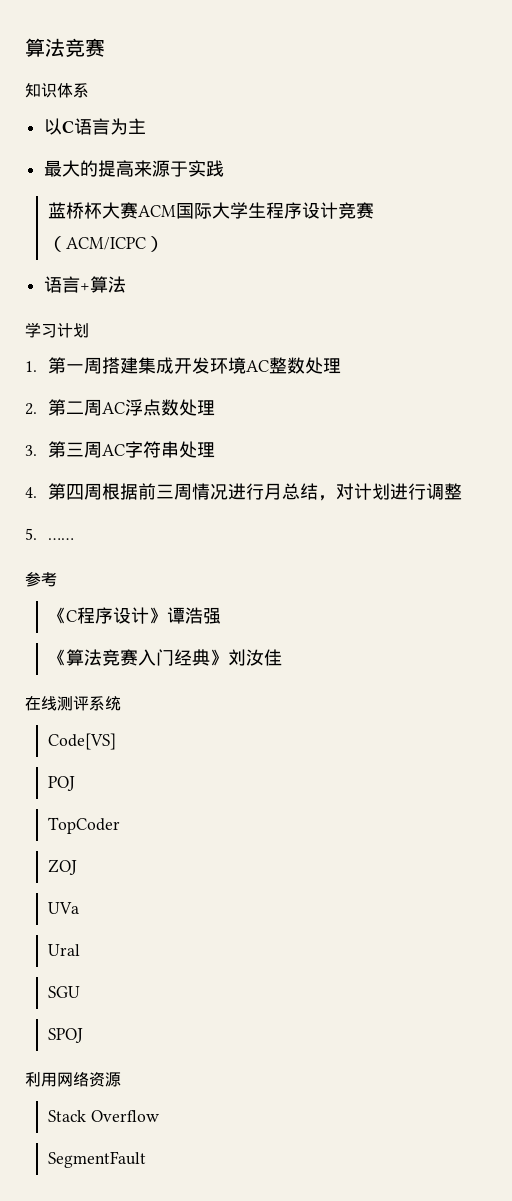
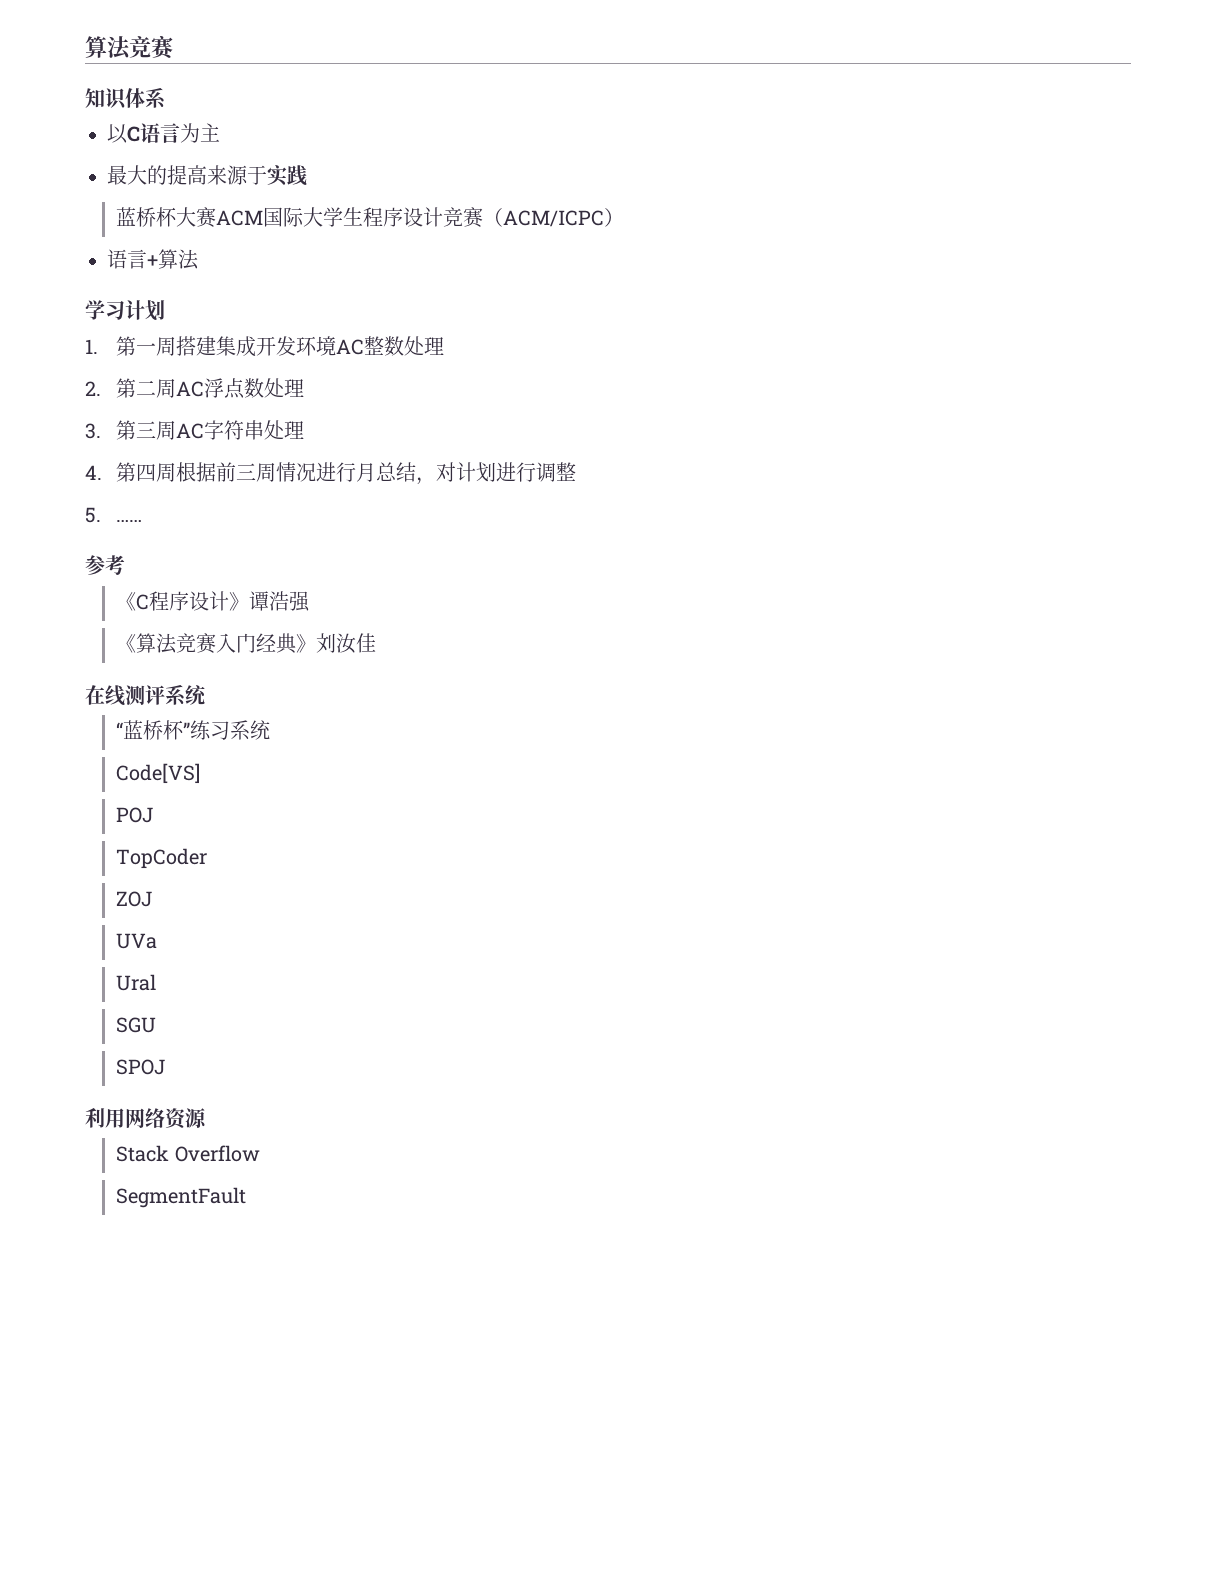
+ “蓝桥杯”练习系统

